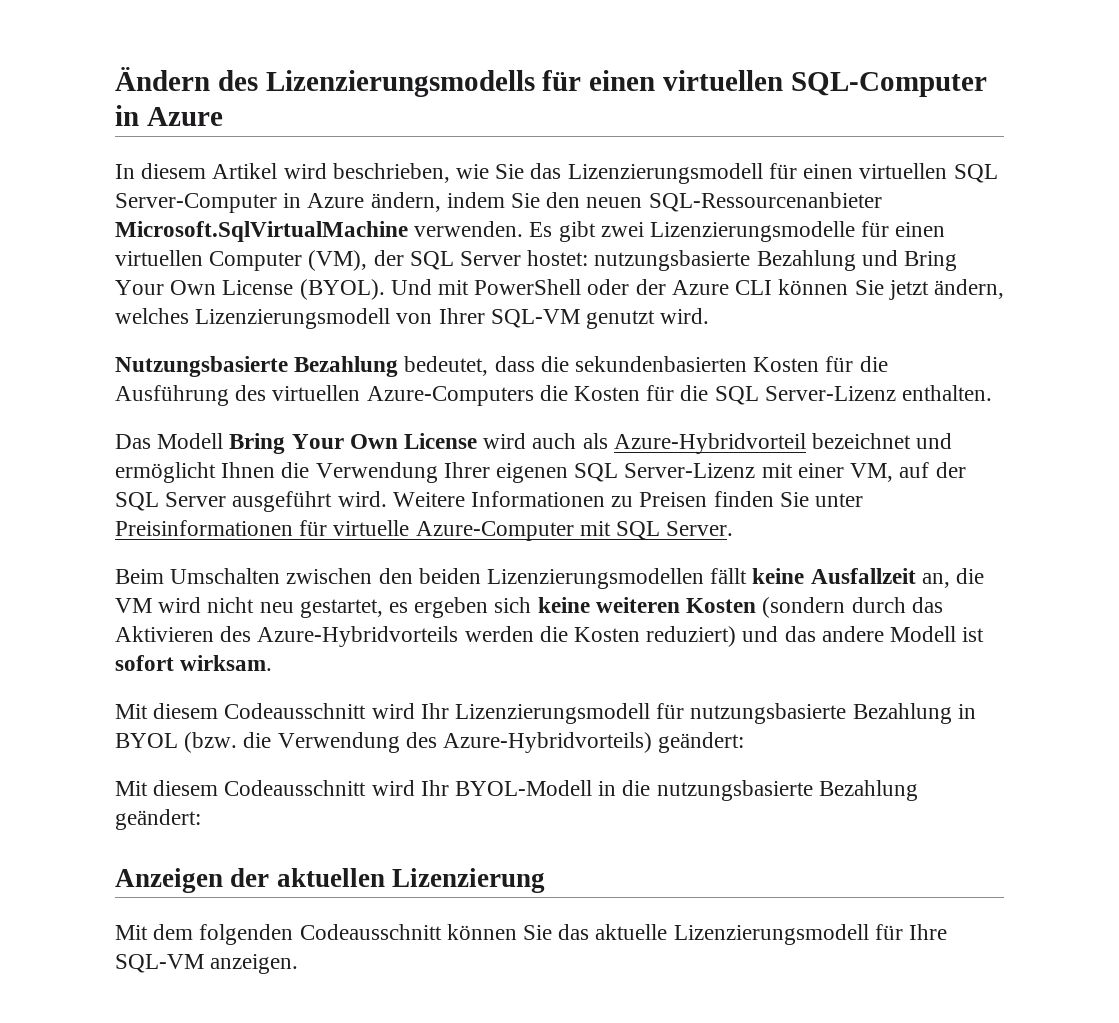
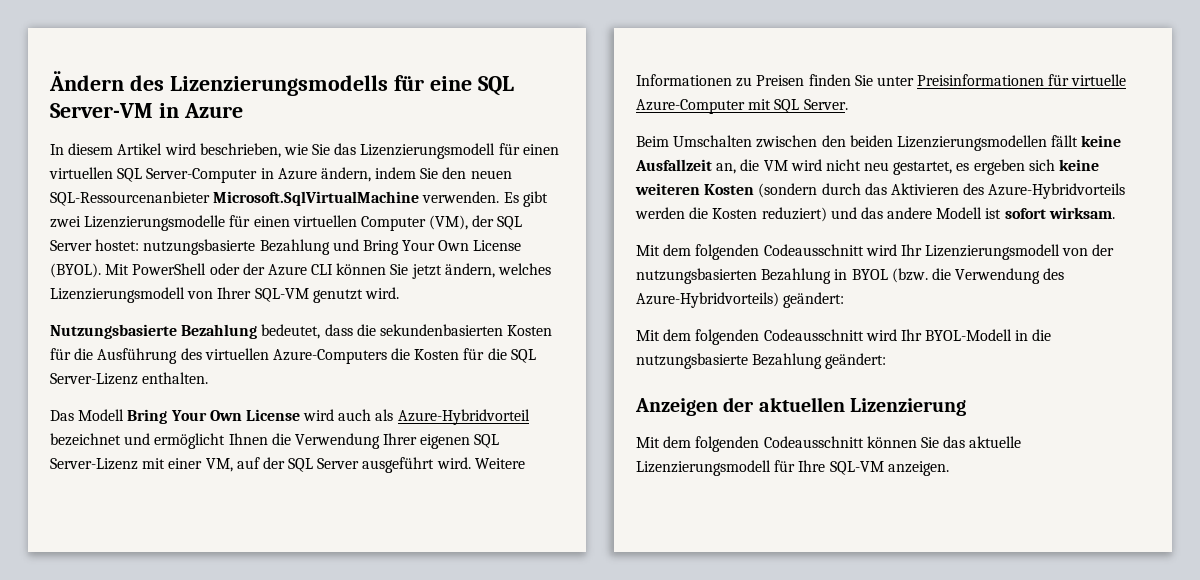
- Ändern des Lizenzierungsmodells für einen virtuellen SQL-Computer in Azure
+ Ändern des Lizenzierungsmodells für eine SQL Server-VM in Azure
- Und mit PowerShell oder der Azure CLI können Sie jetzt ändern, welches Lizenzierungsmodell von Ihrer SQL-VM genutzt wird.
+ Mit PowerShell oder der Azure CLI können Sie jetzt ändern, welches Lizenzierungsmodell von Ihrer SQL-VM genutzt wird.
- Mit diesem Codeausschnitt wird Ihr Lizenzierungsmodell für nutzungsbasierte Bezahlung in BYOL (bzw. die Verwendung des Azure-Hybridvorteils) geändert:
+ Mit dem folgenden Codeausschnitt wird Ihr Lizenzierungsmodell von der nutzungsbasierten Bezahlung in BYOL (bzw. die Verwendung des Azure-Hybridvorteils) geändert:
- Mit diesem Codeausschnitt wird Ihr BYOL-Modell in die nutzungsbasierte Bezahlung geändert:
+ Mit dem folgenden Codeausschnitt wird Ihr BYOL-Modell in die nutzungsbasierte Bezahlung geändert:

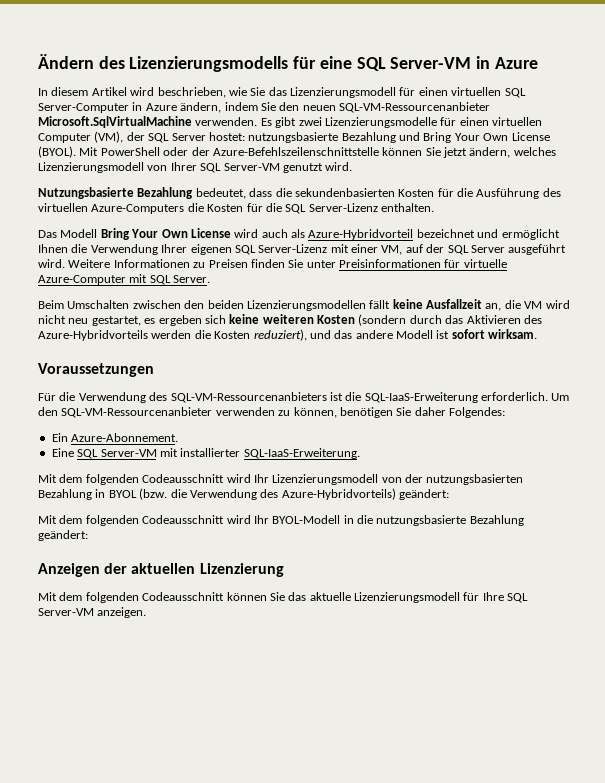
- In diesem Artikel wird beschrieben, wie Sie das Lizenzierungsmodell für einen virtuellen SQL Server-Computer in Azure ändern, indem Sie den neuen SQL-Ressourcenanbieter Microsoft.SqlVirtualMachine verwenden.
+ In diesem Artikel wird beschrieben, wie Sie das Lizenzierungsmodell für einen virtuellen SQL Server-Computer in Azure ändern, indem Sie den neuen SQL-VM-Ressourcenanbieter Microsoft.SqlVirtualMachine verwenden.
- Mit PowerShell oder der Azure CLI können Sie jetzt ändern, welches Lizenzierungsmodell von Ihrer SQL-VM genutzt wird.
+ Mit PowerShell oder der Azure-Befehlszeilenschnittstelle können Sie jetzt ändern, welches Lizenzierungsmodell von Ihrer SQL Server-VM genutzt wird.
- Beim Umschalten zwischen den beiden Lizenzierungsmodellen fällt keine Ausfallzeit an, die VM wird nicht neu gestartet, es ergeben sich keine weiteren Kosten (sondern durch das Aktivieren des Azure-Hybridvorteils werden die Kosten reduziert) und das andere Modell ist sofort wirksam.
+ Beim Umschalten zwischen den beiden Lizenzierungsmodellen fällt keine Ausfallzeit an, die VM wird nicht neu gestartet, es ergeben sich keine weiteren Kosten (sondern durch das Aktivieren des Azure-Hybridvorteils werden die Kosten reduziert), und das andere Modell ist sofort wirksam.
+ Voraussetzungen
+ Für die Verwendung des SQL-VM-Ressourcenanbieters ist die SQL-IaaS-Erweiterung erforderlich. Um den SQL-VM-Ressourcenanbieter verwenden zu können, benötigen Sie daher Folgendes:
+ Ein Azure-Abonnement.
+ Eine SQL Server-VM mit installierter SQL-IaaS-Erweiterung.
- Mit dem folgenden Codeausschnitt können Sie das aktuelle Lizenzierungsmodell für Ihre SQL-VM anzeigen.
+ Mit dem folgenden Codeausschnitt können Sie das aktuelle Lizenzierungsmodell für Ihre SQL Server-VM anzeigen.

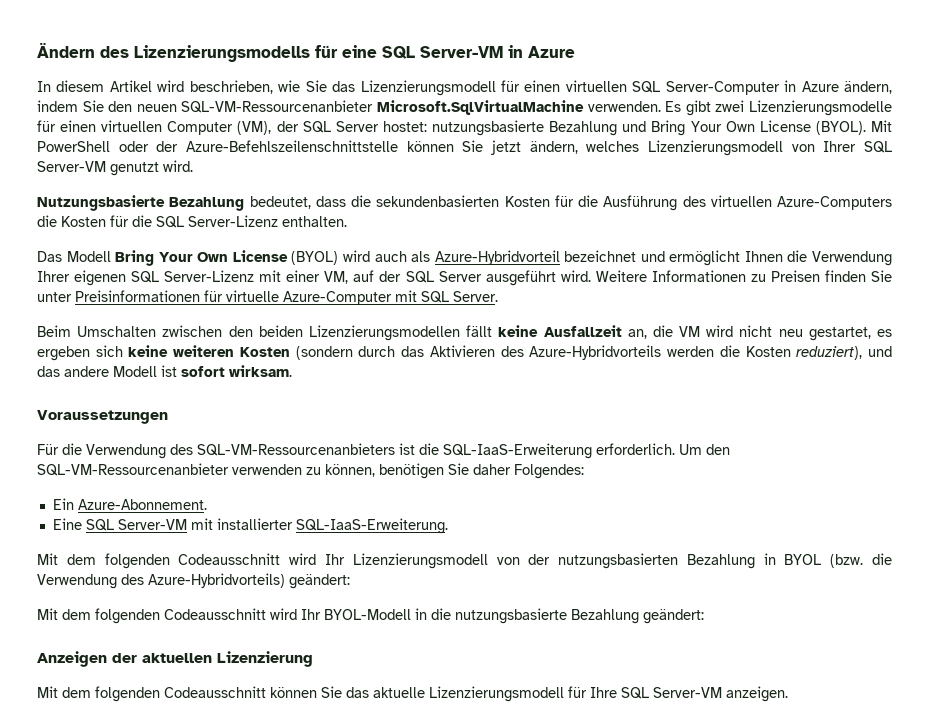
- Das Modell Bring Your Own License wird auch als Azure-Hybridvorteil bezeichnet und ermöglicht Ihnen die Verwendung Ihrer eigenen SQL Server-Lizenz mit einer VM, auf der SQL Server ausgeführt wird.
+ Das Modell Bring Your Own License (BYOL) wird auch als Azure-Hybridvorteil bezeichnet und ermöglicht Ihnen die Verwendung Ihrer eigenen SQL Server-Lizenz mit einer VM, auf der SQL Server ausgeführt wird.

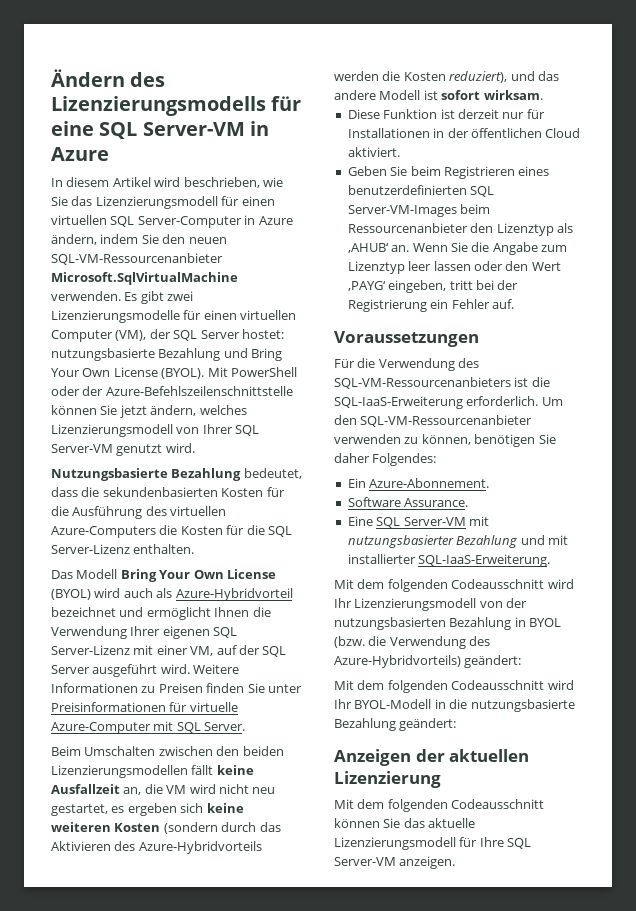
+ Diese Funktion ist derzeit nur für Installationen in der öffentlichen Cloud aktiviert.
+ Geben Sie beim Registrieren eines benutzerdefinierten SQL Server-VM-Images beim Ressourcenanbieter den Lizenztyp als ‚AHUB‘ an. Wenn Sie die Angabe zum Lizenztyp leer lassen oder den Wert ‚PAYG‘ eingeben, tritt bei der Registrierung ein Fehler auf.
+ Software Assurance.
- Eine SQL Server-VM mit installierter SQL-IaaS-Erweiterung.
+ Eine SQL Server-VM mit nutzungsbasierter Bezahlung und mit installierter SQL-IaaS-Erweiterung.

